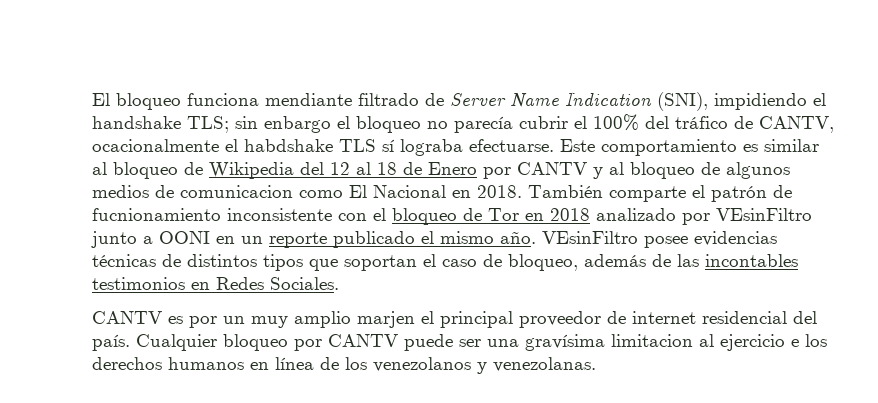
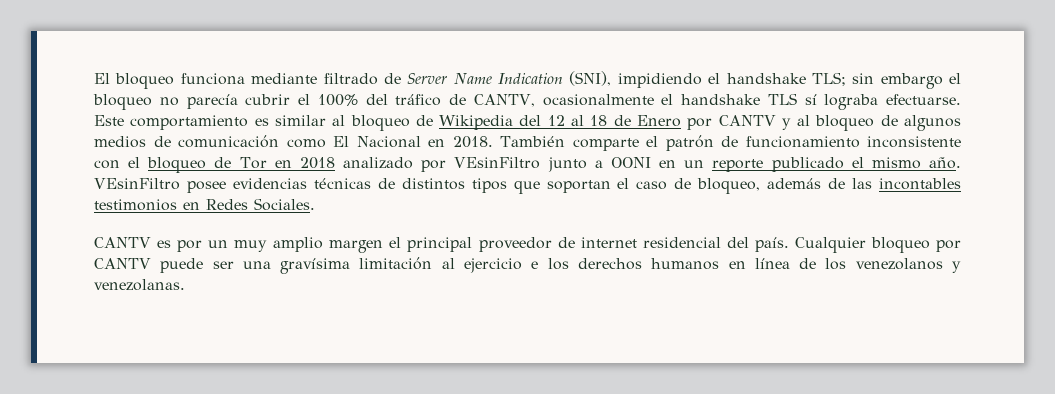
- El bloqueo funciona mendiante filtrado de Server Name Indication (SNI), impidiendo el handshake TLS; sin enbargo el bloqueo no parecía cubrir el 100% del tráfico de CANTV, ocacionalmente el habdshake TLS sí lograba efectuarse.
+ El bloqueo funciona mediante filtrado de Server Name Indication (SNI), impidiendo el handshake TLS; sin embargo el bloqueo no parecía cubrir el 100% del tráfico de CANTV, ocasionalmente el handshake TLS sí lograba efectuarse.
- Este comportamiento es similar al bloqueo de Wikipedia del 12 al 18 de Enero por CANTV y al bloqueo de algunos medios de comunicacion como El Nacional en 2018.
+ Este comportamiento es similar al bloqueo de Wikipedia del 12 al 18 de Enero por CANTV y al bloqueo de algunos medios de comunicación como El Nacional en 2018.
- También comparte el patrón de fucnionamiento inconsistente con el bloqueo de Tor en 2018 analizado por VEsinFiltro junto a OONI en un reporte publicado el mismo año.
+ También comparte el patrón de funcionamiento inconsistente con el bloqueo de Tor en 2018 analizado por VEsinFiltro junto a OONI en un reporte publicado el mismo año.
- CANTV es por un muy amplio marjen el principal proveedor de internet residencial del país.
+ CANTV es por un muy amplio margen el principal proveedor de internet residencial del país.
- Cualquier bloqueo por CANTV puede ser una gravísima limitacion al ejercicio e los derechos humanos en línea de los venezolanos y venezolanas.
+ Cualquier bloqueo por CANTV puede ser una gravísima limitación al ejercicio e los derechos humanos en línea de los venezolanos y venezolanas.

